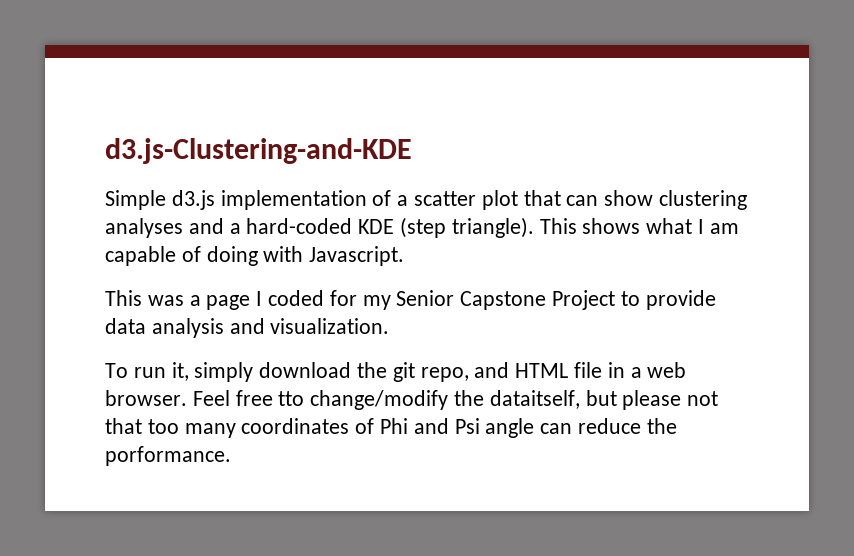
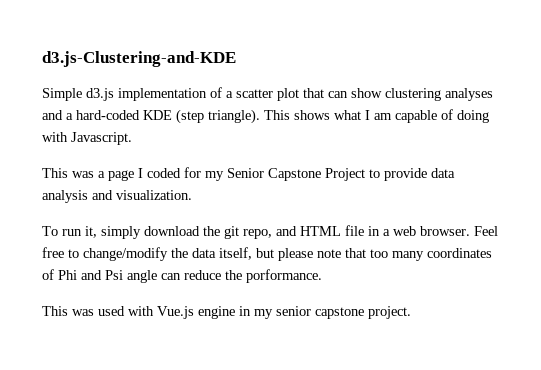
- Feel free tto change/modify the dataitself, but please not that too many coordinates of Phi and Psi angle can reduce the porformance.
+ Feel free to change/modify the data itself, but please note that too many coordinates of Phi and Psi angle can reduce the porformance.
+ This was used with Vue.js engine in my senior capstone project.

